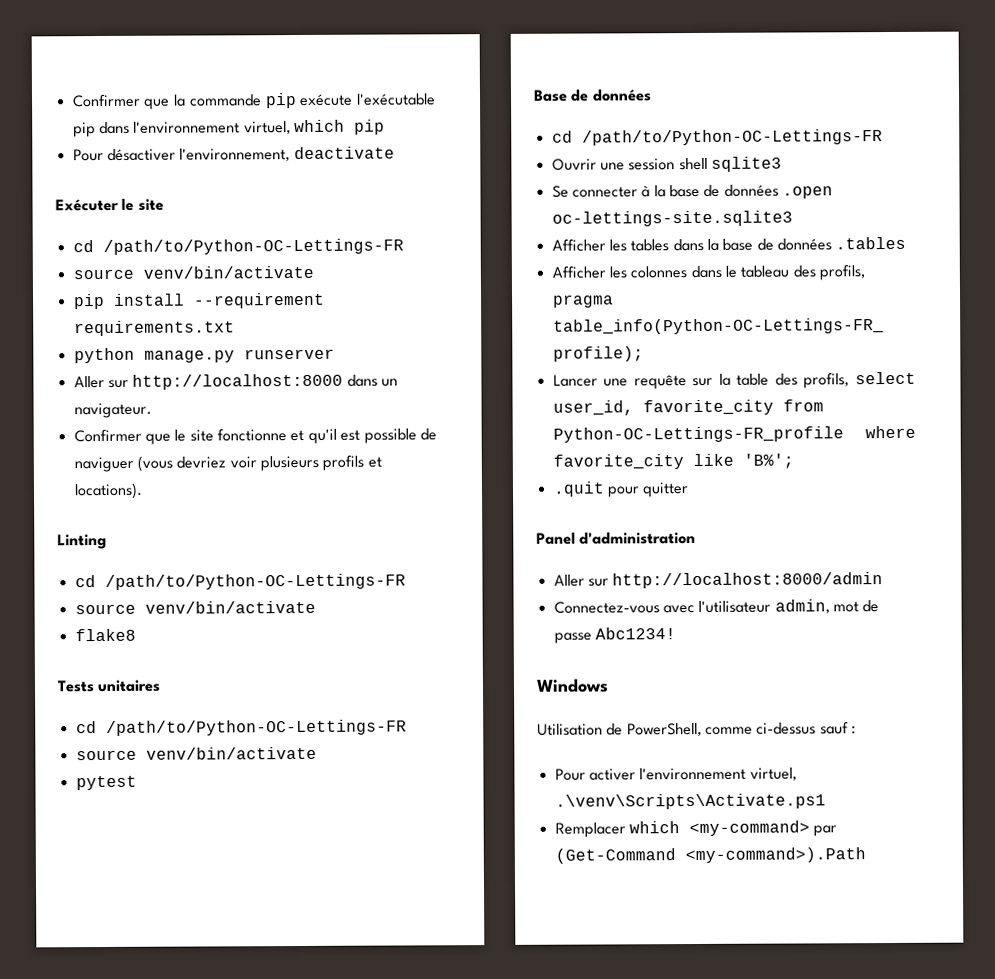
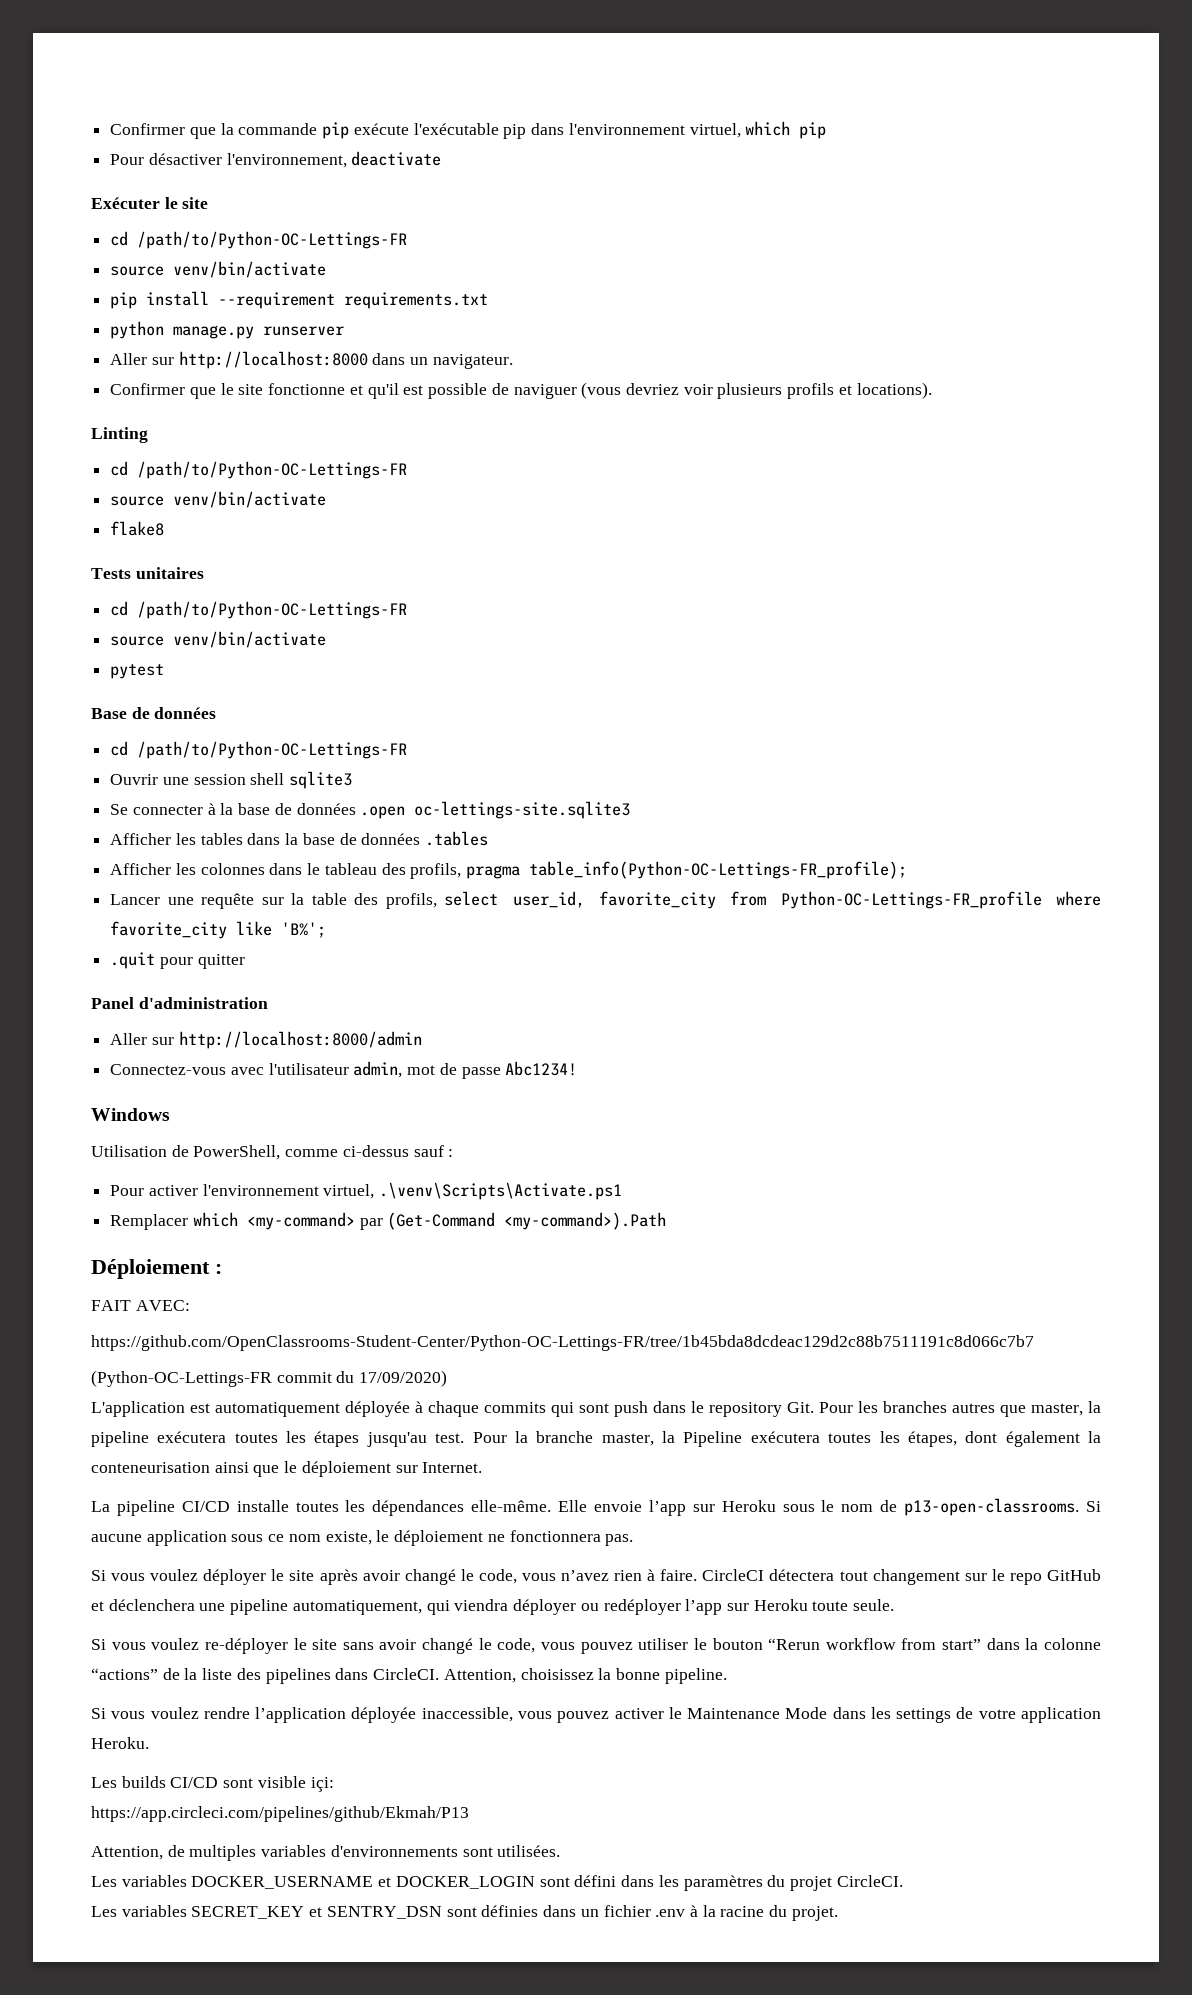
+ Déploiement :
+ FAIT AVEC:
+ https://github.com/OpenClassrooms-Student-Center/Python-OC-Lettings-FR/tree/1b45bda8dcdeac129d2c88b7511191c8d066c7b7
+ (Python-OC-Lettings-FR commit du 17/09/2020)
+ L'application est automatiquement déployée à chaque commits qui sont push dans le repository Git. Pour les branches autres que master, la pipeline exécutera toutes les étapes jusqu'au test. Pour la branche master, la Pipeline exécutera toutes les étapes, dont également la conteneurisation ainsi que le déploiement sur Internet.
+ La pipeline CI/CD installe toutes les dépendances elle-même. Elle envoie l’app sur Heroku sous le nom de p13-open-classrooms. Si aucune application sous ce nom existe, le déploiement ne fonctionnera pas.
+ Si vous voulez déployer le site après avoir changé le code, vous n’avez rien à faire. CircleCI détectera tout changement sur le repo GitHub et déclenchera une pipeline automatiquement, qui viendra déployer ou redéployer l’app sur Heroku toute seule.
+ Si vous voulez re-déployer le site sans avoir changé le code, vous pouvez utiliser le bouton “Rerun workflow from start” dans la colonne “actions” de la liste des pipelines dans CircleCI. Attention, choisissez la bonne pipeline.
+ Si vous voulez rendre l’application déployée inaccessible, vous pouvez activer le Maintenance Mode dans les settings de votre application Heroku.
+ Les builds CI/CD sont visible içi:
+ https://app.circleci.com/pipelines/github/Ekmah/P13
+ Attention, de multiples variables d'environnements sont utilisées.
+ Les variables DOCKER_USERNAME et DOCKER_LOGIN sont défini dans les paramètres du projet CircleCI.
+ Les variables SECRET_KEY et SENTRY_DSN sont définies dans un fichier .env à la racine du projet.

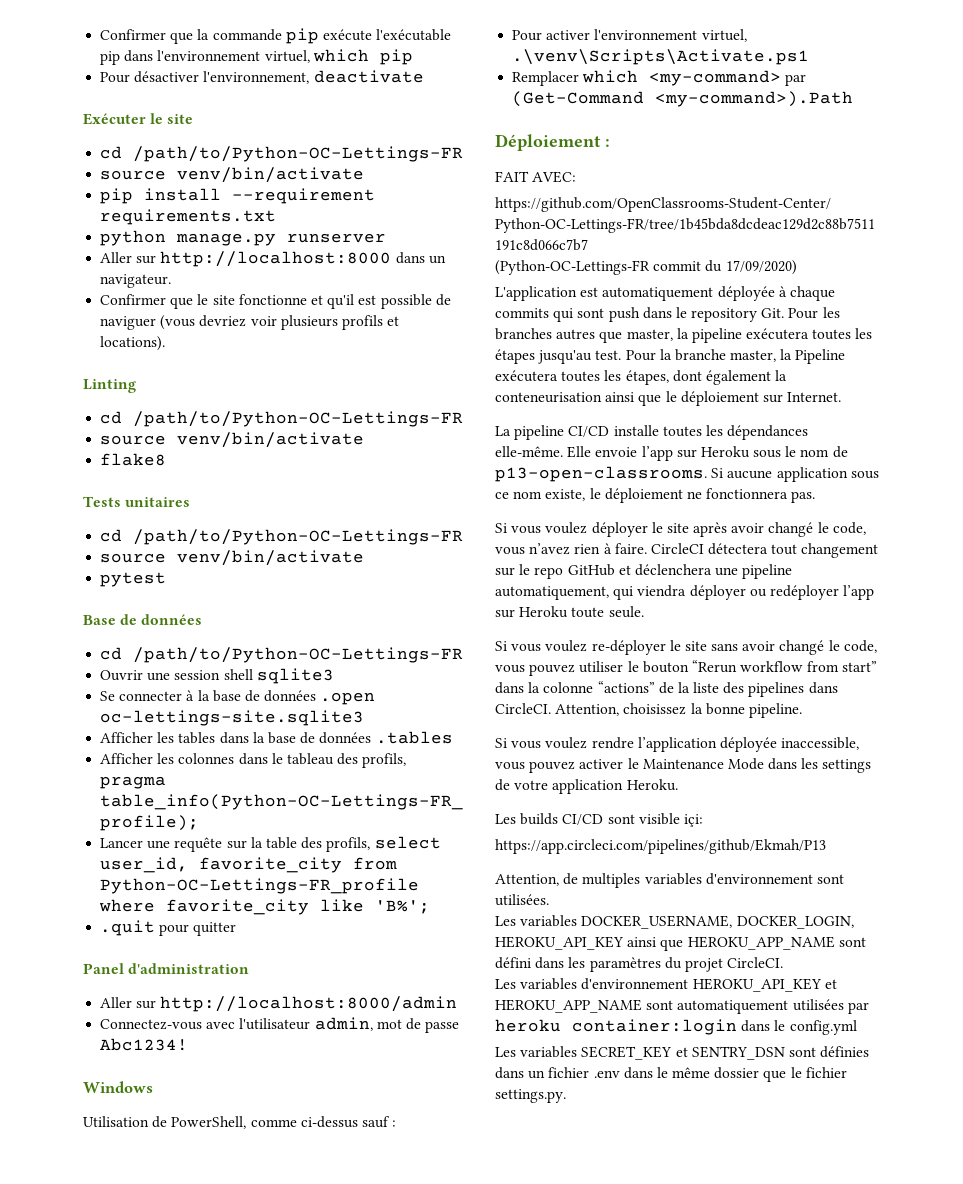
- Attention, de multiples variables d'environnements sont utilisées.
+ Attention, de multiples variables d'environnement sont utilisées.
- Les variables DOCKER_USERNAME et DOCKER_LOGIN sont défini dans les paramètres du projet CircleCI.
+ Les variables DOCKER_USERNAME, DOCKER_LOGIN, HEROKU_API_KEY ainsi que HEROKU_APP_NAME sont défini dans les paramètres du projet CircleCI.
+ Les variables d'environnement HEROKU_API_KEY et HEROKU_APP_NAME sont automatiquement utilisées par heroku container:login dans le config.yml
- Les variables SECRET_KEY et SENTRY_DSN sont définies dans un fichier .env à la racine du projet.
+ Les variables SECRET_KEY et SENTRY_DSN sont définies dans un fichier .env dans le même dossier que le fichier settings.py.

